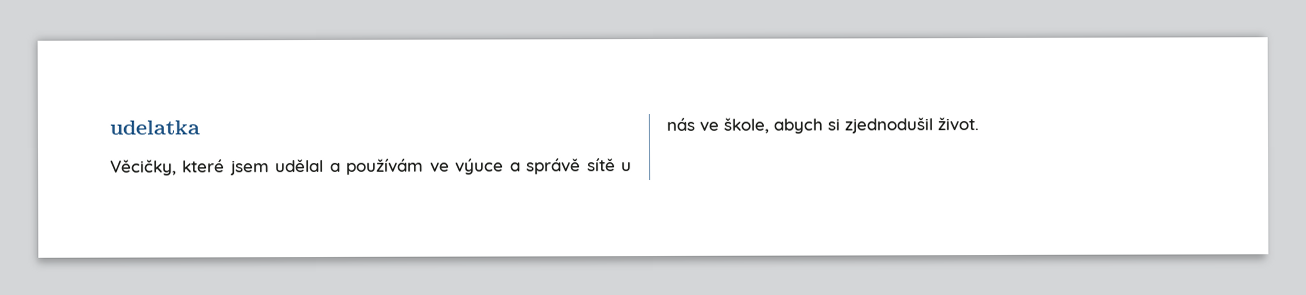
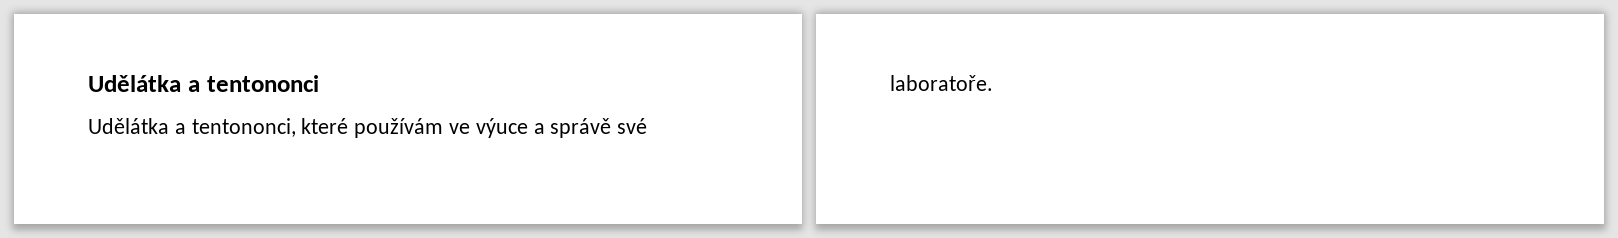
- udelatka
- Věcičky, které jsem udělal a používám ve výuce a správě sítě u nás ve škole, abych si zjednodušil život.
+ Udělátka a tentononci
+ Udělátka a tentononci, které používám ve výuce a správě své laboratoře.

